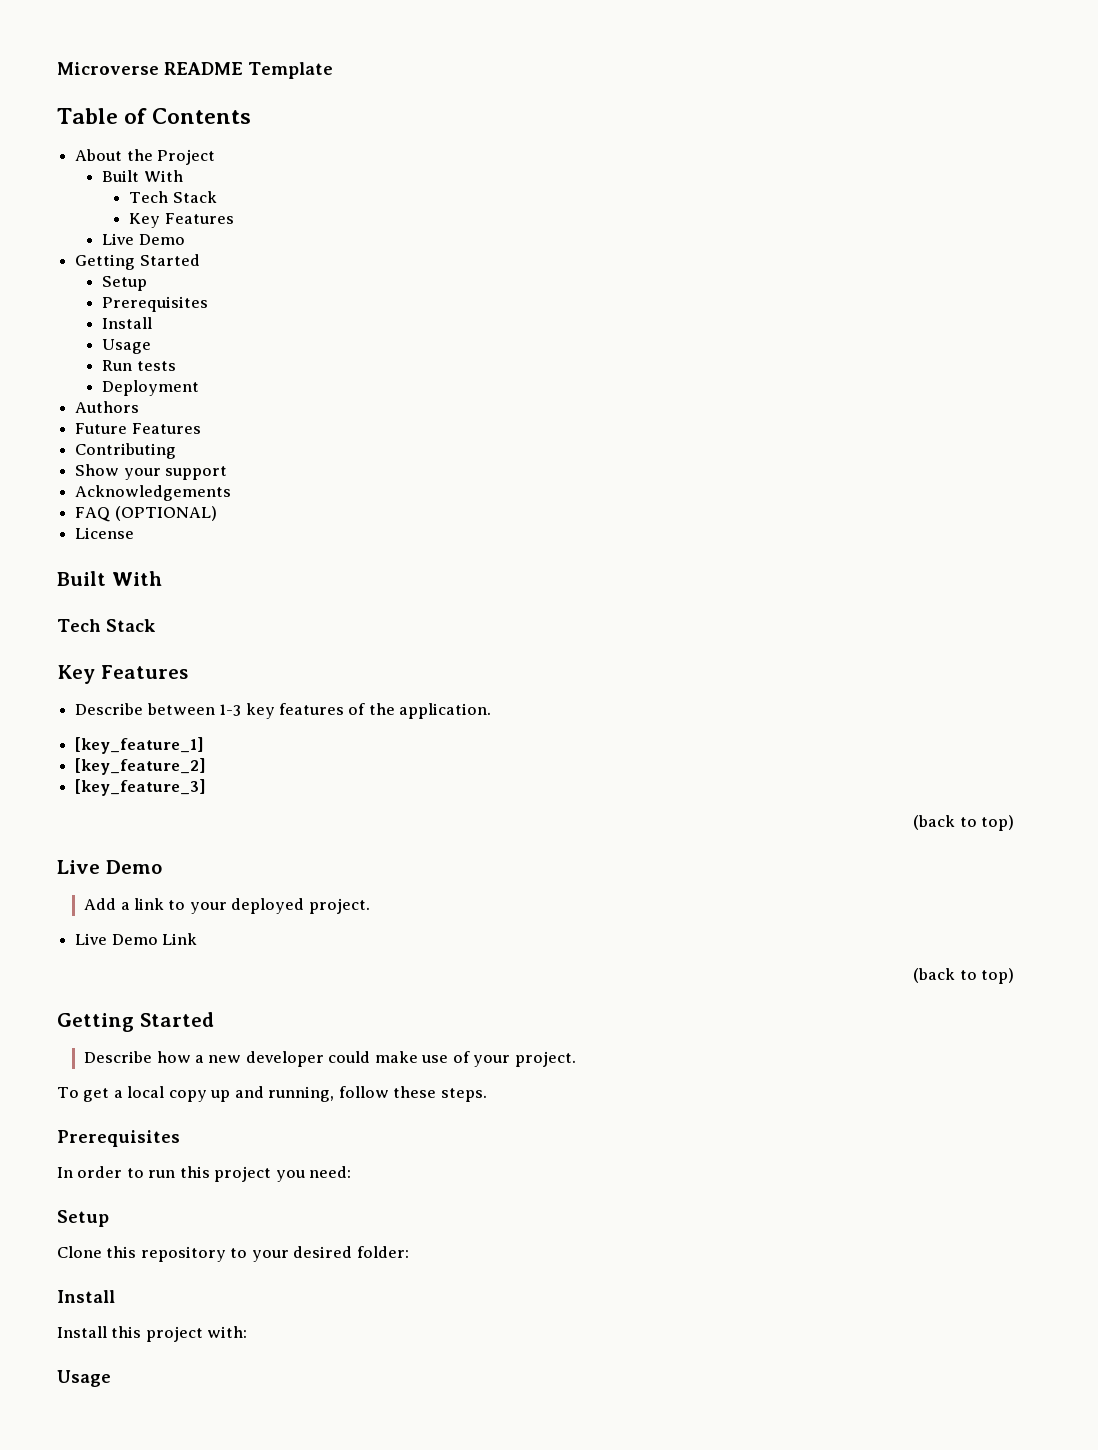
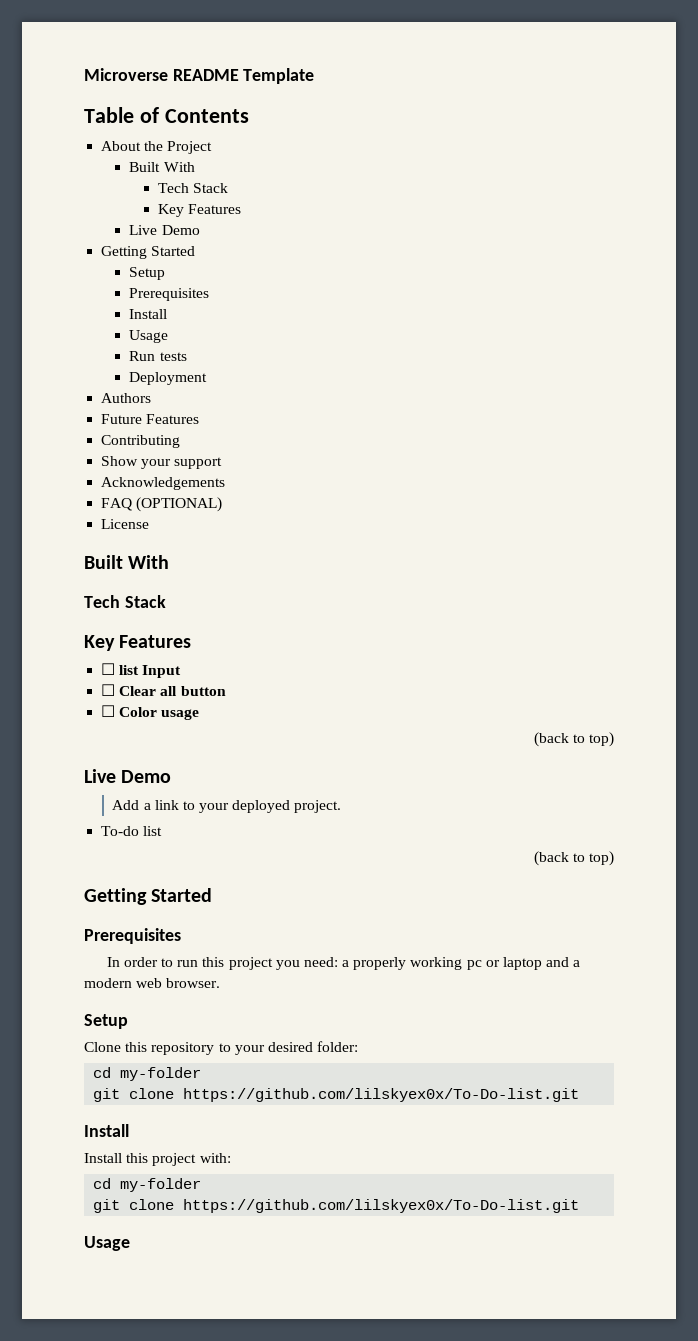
- Describe between 1-3 key features of the application.
- [key_feature_1]
- [key_feature_2]
- [key_feature_3]
+ ☐ list Input
+ ☐ Clear all button
+ ☐ Color usage
- Live Demo Link
+ To-do list
- Describe how a new developer could make use of your project.
- To get a local copy up and running, follow these steps.
- In order to run this project you need:
+ In order to run this project you need: a properly working pc or laptop and a modern web browser.
  Clone this repository to your desired folder:
+ cd my-folder
+ git clone https://github.com/lilskyex0x/To-Do-list.git
  Install this project with:
+ cd my-folder
+ git clone https://github.com/lilskyex0x/To-Do-list.git

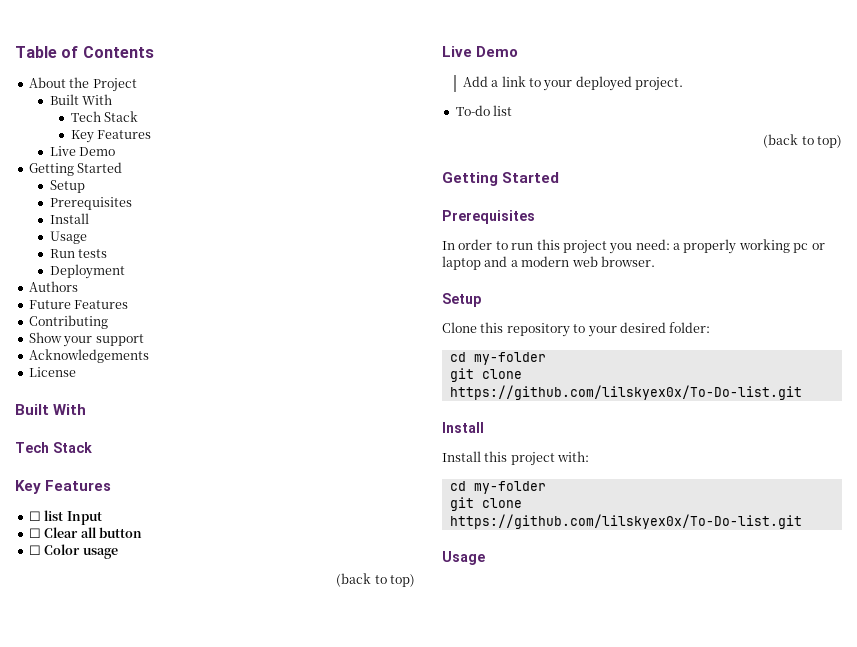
- Microverse README Template
- FAQ (OPTIONAL)

